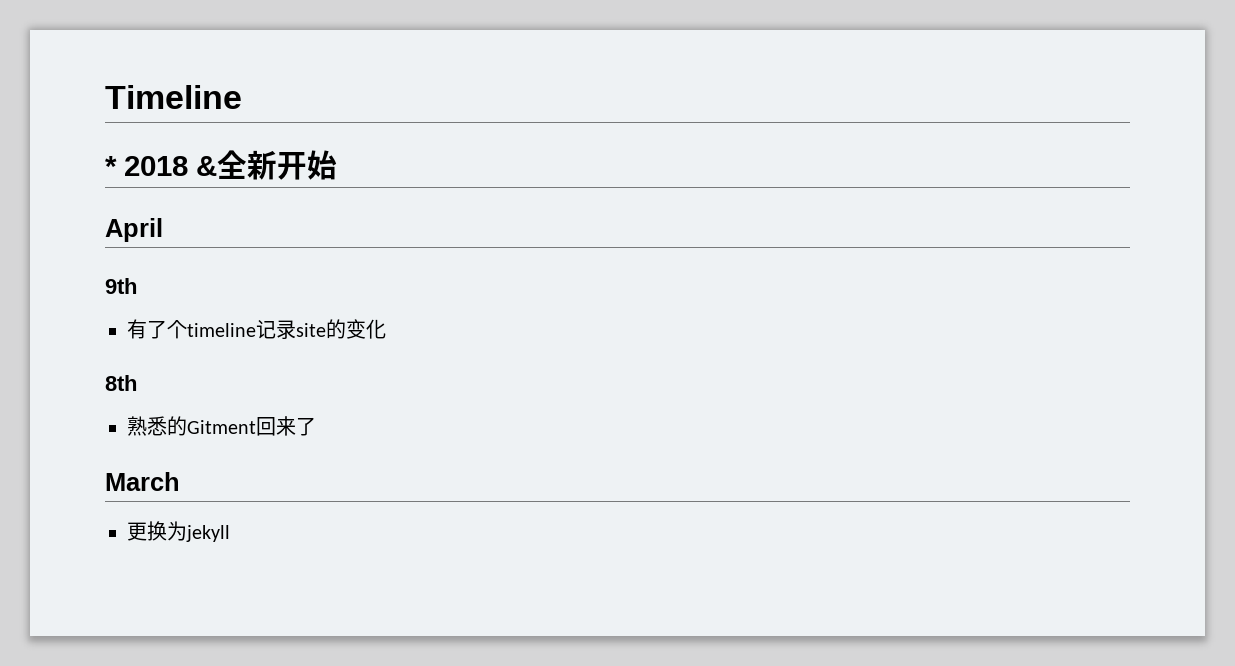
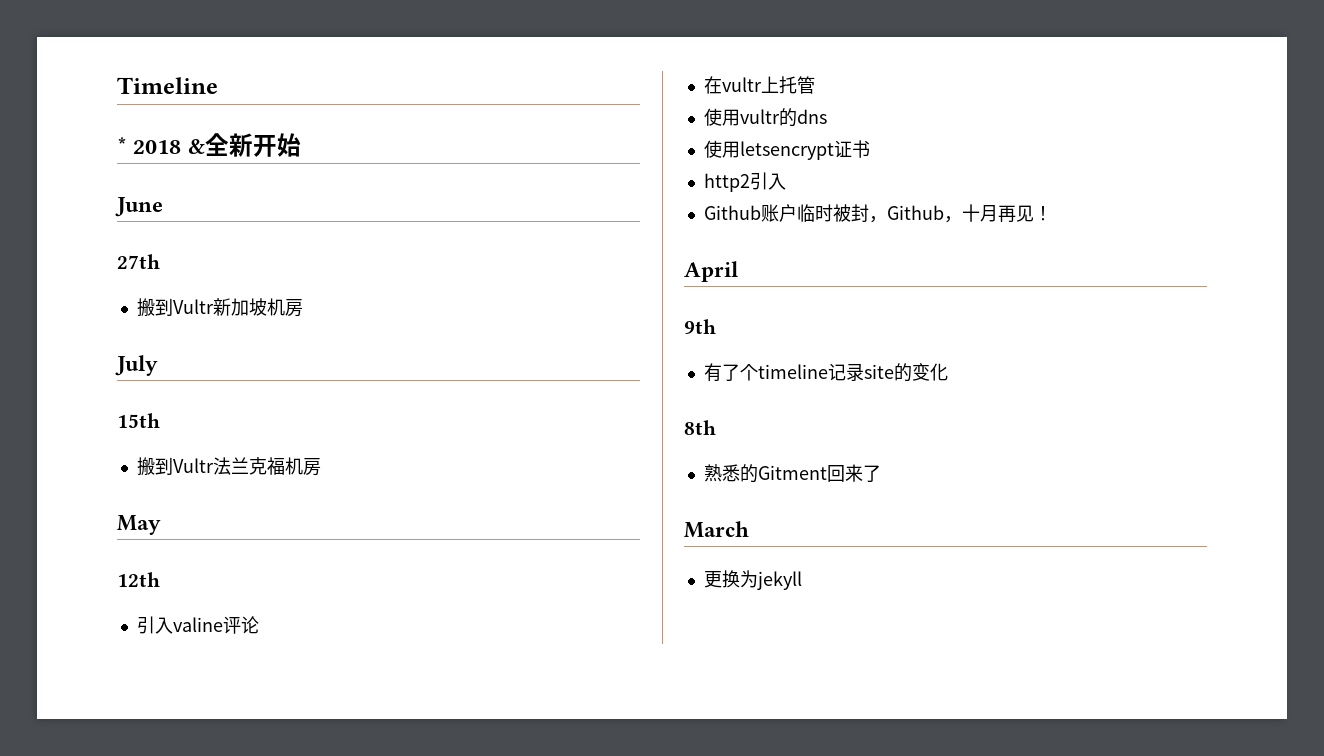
+ June
+ 27th
+ 搬到Vultr新加坡机房
+ July
+ 15th
+ 搬到Vultr法兰克福机房
+ May
+ 12th
+ 引入valine评论
+ 在vultr上托管
+ 使用vultr的dns
+ 使用letsencrypt证书
+ http2引入
+ Github账户临时被封，Github，十月再见！

